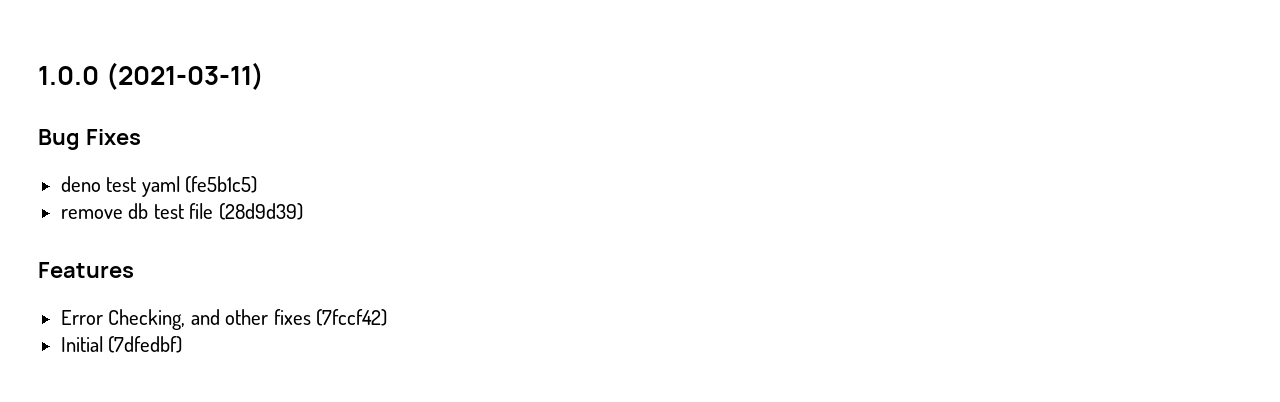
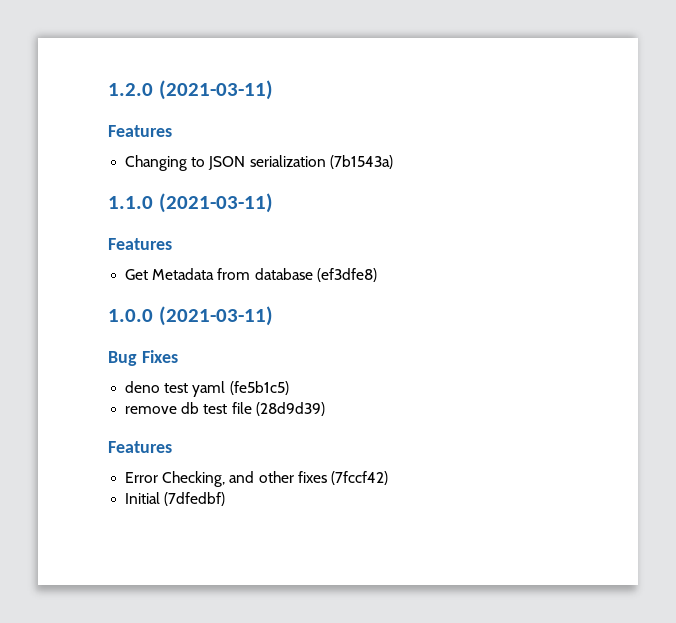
+ 1.2.0 (2021-03-11)
+ Features
+ Changing to JSON serialization (7b1543a)
+ 1.1.0 (2021-03-11)
+ Features
+ Get Metadata from database (ef3dfe8)

